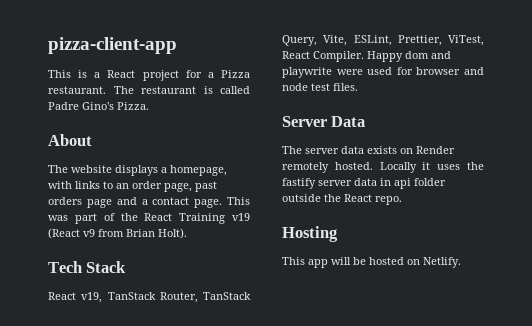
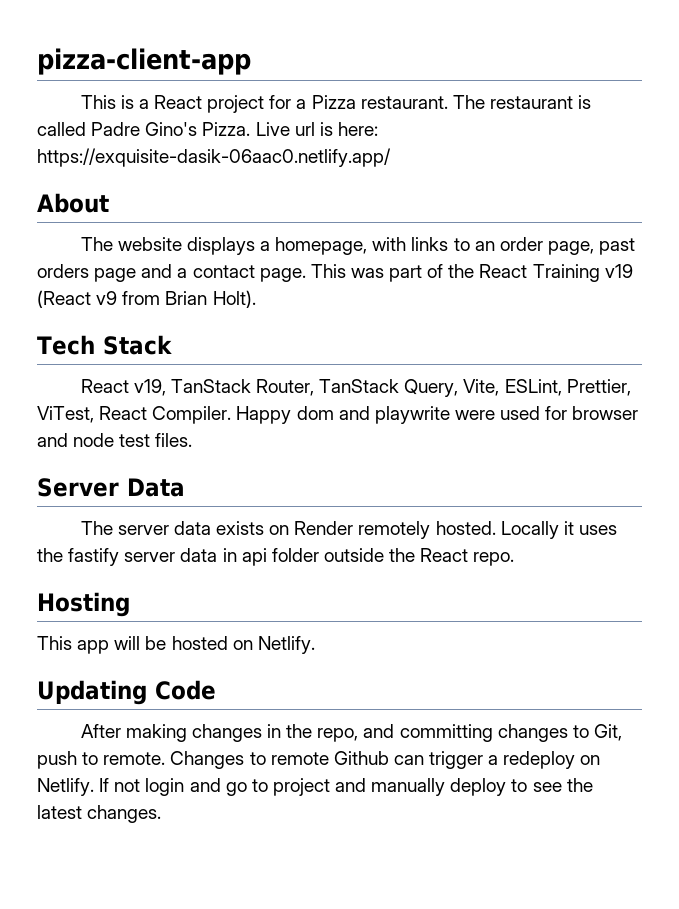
+ Live url is here: https://exquisite-dasik-06aac0.netlify.app/
+ Updating Code
+ After making changes in the repo, and committing changes to Git, push to remote. Changes to remote Github can trigger a redeploy on Netlify. If not login and go to project and manually deploy to see the latest changes.

